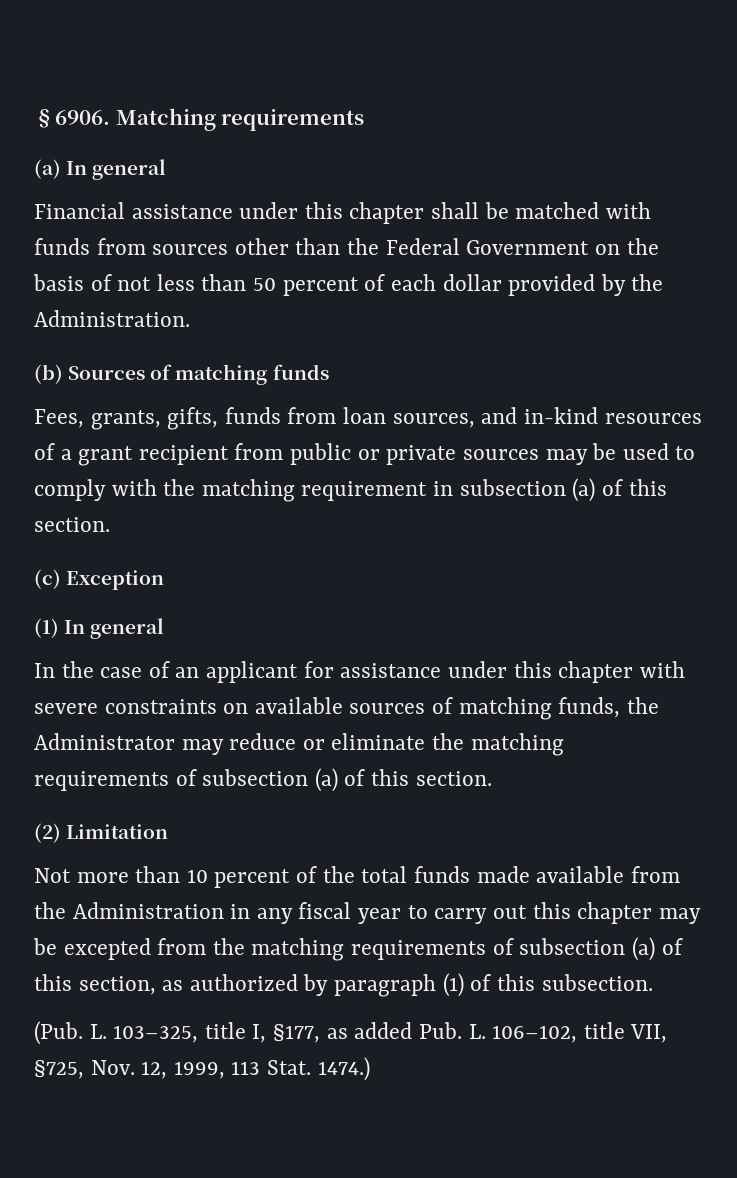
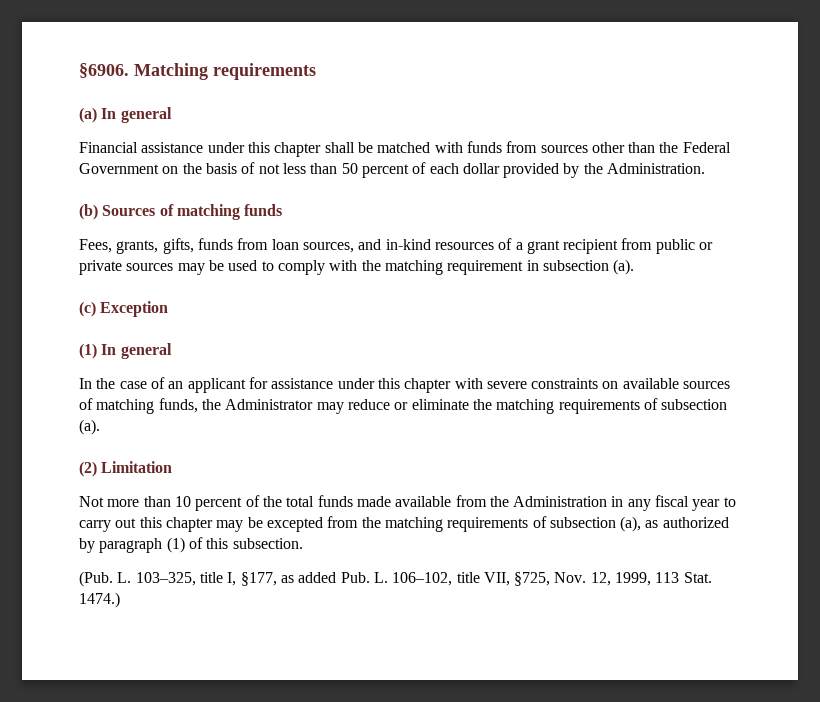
- Fees, grants, gifts, funds from loan sources, and in-kind resources of a grant recipient from public or private sources may be used to comply with the matching requirement in subsection (a) of this section.
+ Fees, grants, gifts, funds from loan sources, and in-kind resources of a grant recipient from public or private sources may be used to comply with the matching requirement in subsection (a).
- In the case of an applicant for assistance under this chapter with severe constraints on available sources of matching funds, the Administrator may reduce or eliminate the matching requirements of subsection (a) of this section.
+ In the case of an applicant for assistance under this chapter with severe constraints on available sources of matching funds, the Administrator may reduce or eliminate the matching requirements of subsection (a).
- Not more than 10 percent of the total funds made available from the Administration in any fiscal year to carry out this chapter may be excepted from the matching requirements of subsection (a) of this section, as authorized by paragraph (1) of this subsection.
+ Not more than 10 percent of the total funds made available from the Administration in any fiscal year to carry out this chapter may be excepted from the matching requirements of subsection (a), as authorized by paragraph (1) of this subsection.

